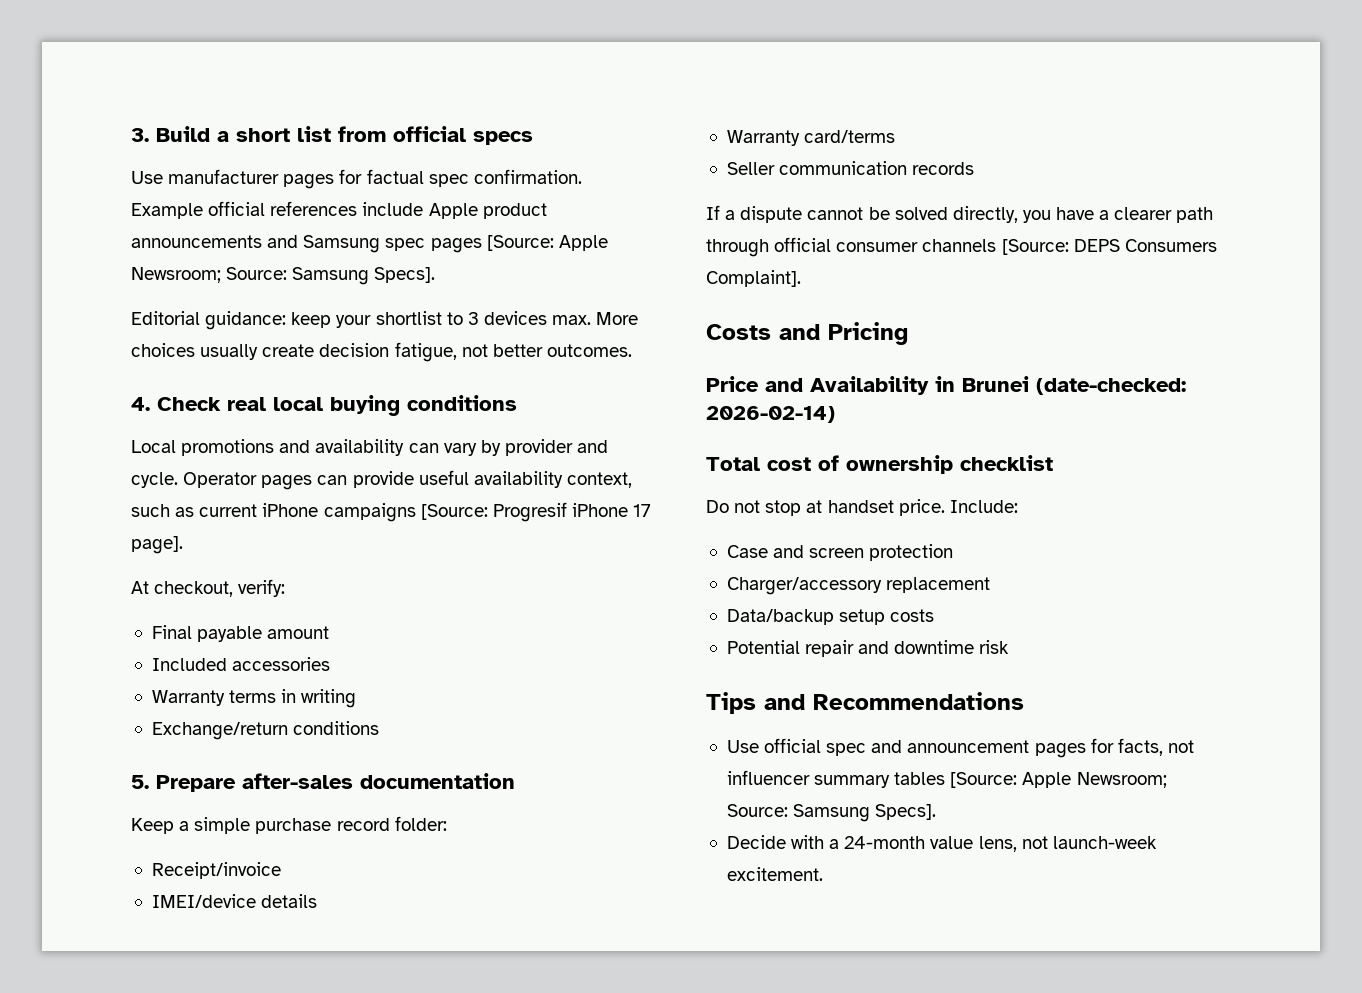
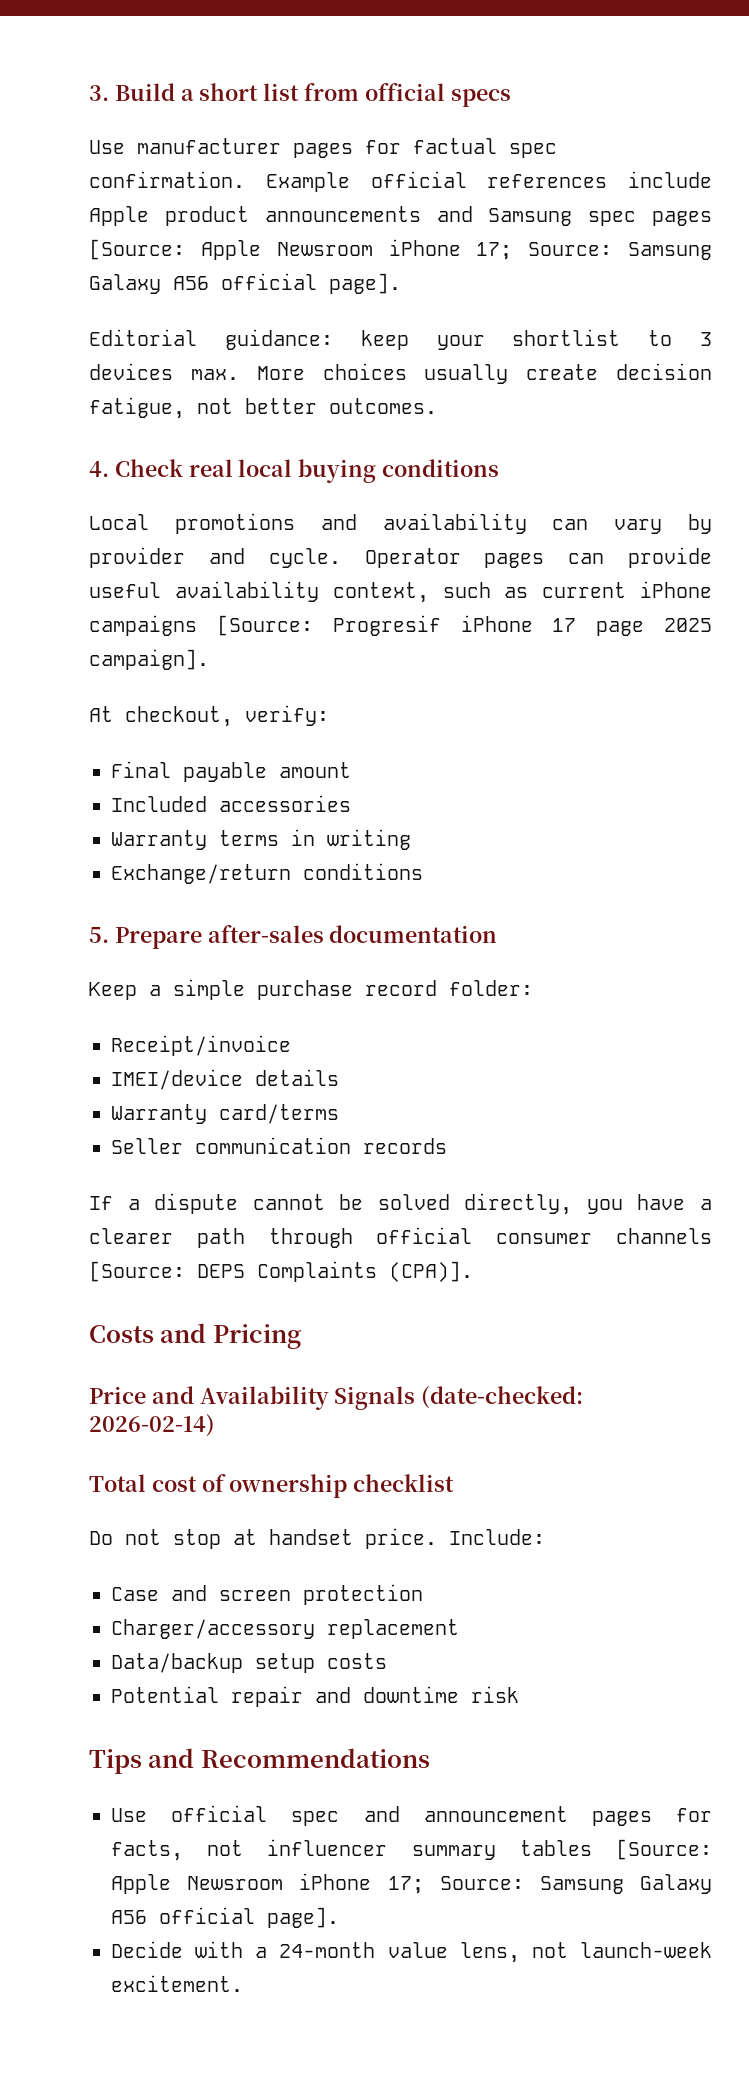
- Example official references include Apple product announcements and Samsung spec pages [Source: Apple Newsroom; Source: Samsung Specs].
+ Example official references include Apple product announcements and Samsung spec pages [Source: Apple Newsroom iPhone 17; Source: Samsung Galaxy A56 official page].
- Operator pages can provide useful availability context, such as current iPhone campaigns [Source: Progresif iPhone 17 page].
+ Operator pages can provide useful availability context, such as current iPhone campaigns [Source: Progresif iPhone 17 page 2025 campaign].
- If a dispute cannot be solved directly, you have a clearer path through official consumer channels [Source: DEPS Consumers Complaint].
+ If a dispute cannot be solved directly, you have a clearer path through official consumer channels [Source: DEPS Complaints (CPA)].
- Price and Availability in Brunei (date-checked: 2026-02-14)
+ Price and Availability Signals (date-checked: 2026-02-14)
- Use official spec and announcement pages for facts, not influencer summary tables [Source: Apple Newsroom; Source: Samsung Specs].
+ Use official spec and announcement pages for facts, not influencer summary tables [Source: Apple Newsroom iPhone 17; Source: Samsung Galaxy A56 official page].

